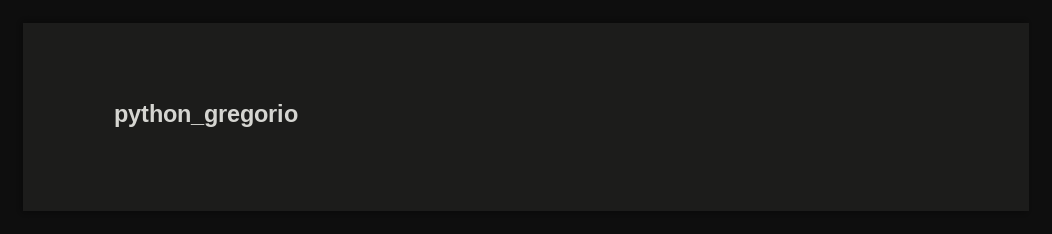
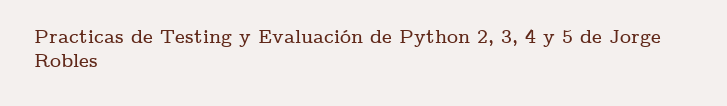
- python_gregorio
+ Practicas de Testing y Evaluación de Python 2, 3, 4 y 5 de Jorge Robles

